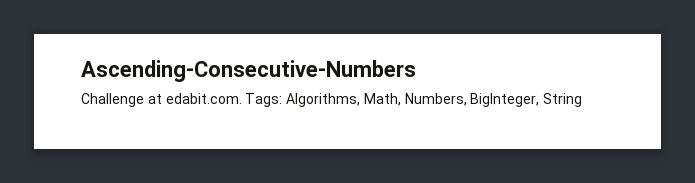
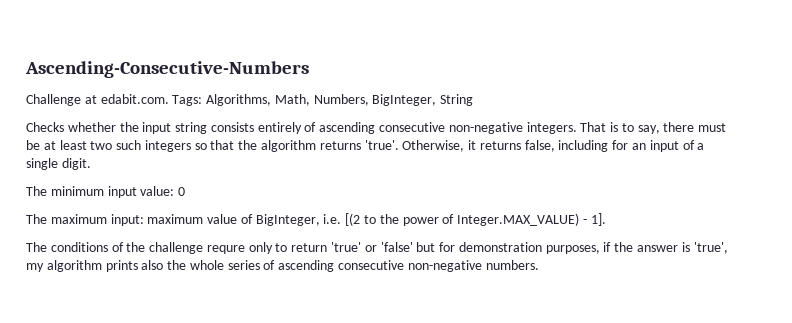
+ Checks whether the input string consists entirely of ascending consecutive non-negative integers. That is to say, there must be at least two such integers so that the algorithm returns 'true'. Otherwise, it returns false, including for an input of a single digit.
+ The minimum input value: 0
+ The maximum input: maximum value of BigInteger, i.e. [(2 to the power of Integer.MAX_VALUE) - 1].
+ The conditions of the challenge requre only to return 'true' or 'false' but for demonstration purposes, if the answer is 'true', my algorithm prints also the whole series of ascending consecutive non-negative numbers.

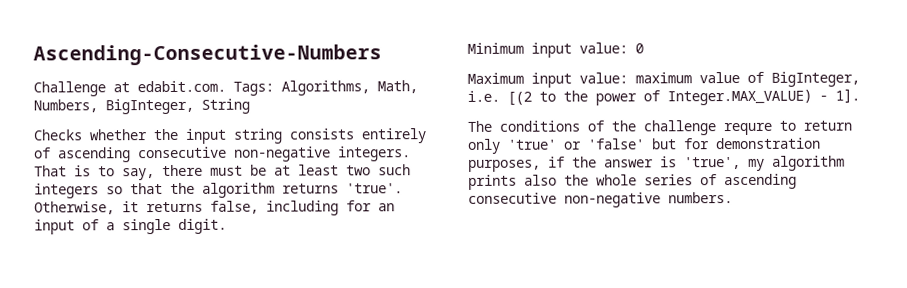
- The minimum input value: 0
+ Minimum input value: 0
- The maximum input: maximum value of BigInteger, i.e. [(2 to the power of Integer.MAX_VALUE) - 1].
+ Maximum input value: maximum value of BigInteger, i.e. [(2 to the power of Integer.MAX_VALUE) - 1].
- The conditions of the challenge requre only to return 'true' or 'false' but for demonstration purposes, if the answer is 'true', my algorithm prints also the whole series of ascending consecutive non-negative numbers.
+ The conditions of the challenge requre to return only 'true' or 'false' but for demonstration purposes, if the answer is 'true', my algorithm prints also the whole series of ascending consecutive non-negative numbers.

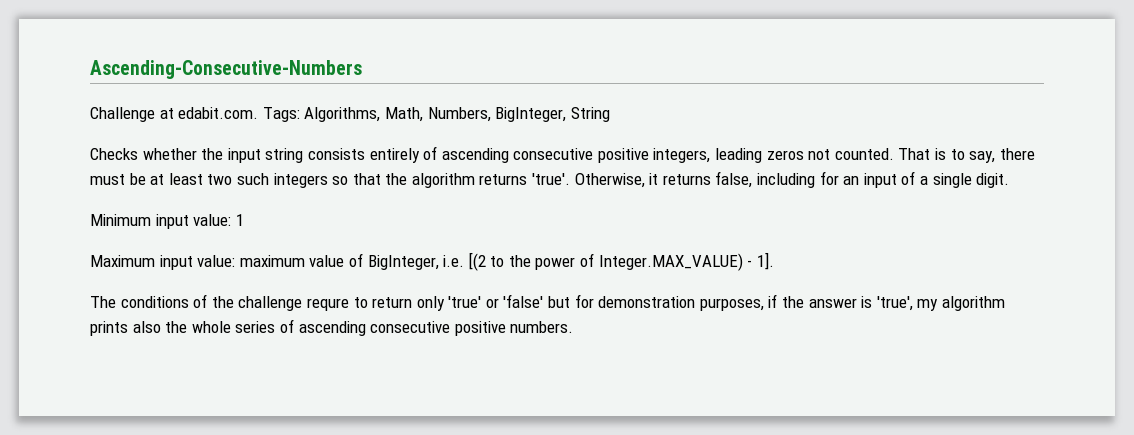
- Checks whether the input string consists entirely of ascending consecutive non-negative integers.
+ Checks whether the input string consists entirely of ascending consecutive positive integers, leading zeros not counted.
- Minimum input value: 0
+ Minimum input value: 1
- The conditions of the challenge requre to return only 'true' or 'false' but for demonstration purposes, if the answer is 'true', my algorithm prints also the whole series of ascending consecutive non-negative numbers.
+ The conditions of the challenge requre to return only 'true' or 'false' but for demonstration purposes, if the answer is 'true', my algorithm prints also the whole series of ascending consecutive positive numbers.

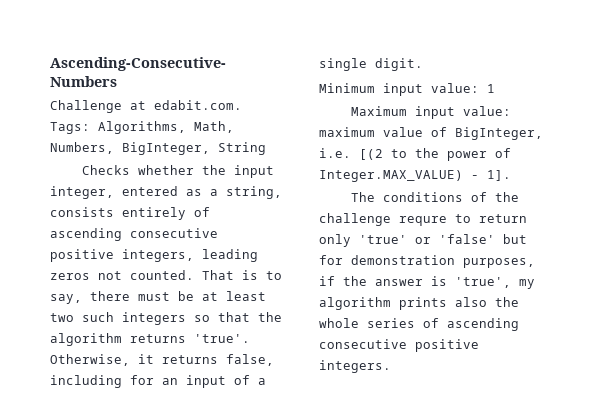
- Checks whether the input string consists entirely of ascending consecutive positive integers, leading zeros not counted.
+ Checks whether the input integer, entered as a string, consists entirely of ascending consecutive positive integers, leading zeros not counted.
- The conditions of the challenge requre to return only 'true' or 'false' but for demonstration purposes, if the answer is 'true', my algorithm prints also the whole series of ascending consecutive positive numbers.
+ The conditions of the challenge requre to return only 'true' or 'false' but for demonstration purposes, if the answer is 'true', my algorithm prints also the whole series of ascending consecutive positive integers.

